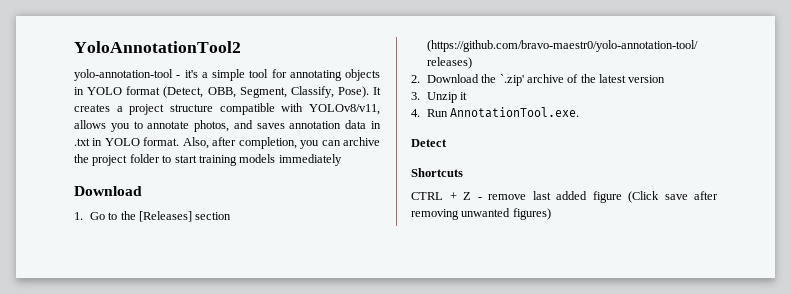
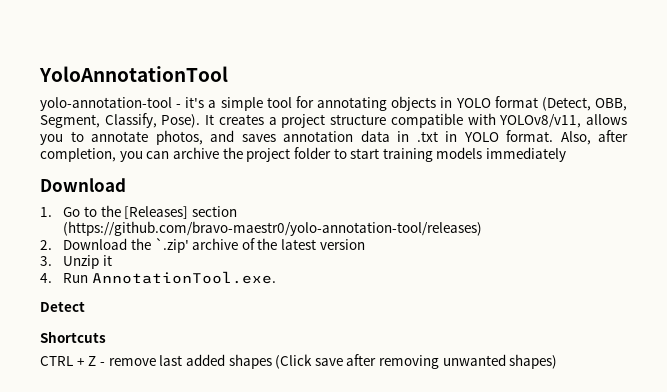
- YoloAnnotationTool2
+ YoloAnnotationTool
- CTRL + Z - remove last added figure (Click save after removing unwanted figures)
+ CTRL + Z - remove last added shapes (Click save after removing unwanted shapes)

